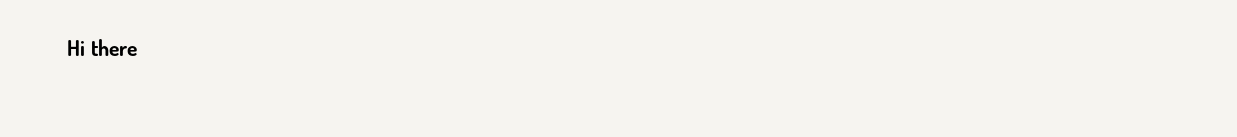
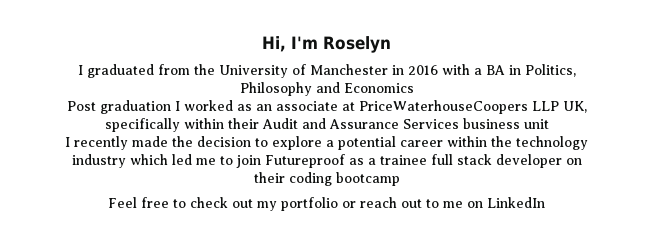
- Hi there
+ Hi, I'm Roselyn
+ I graduated from the University of Manchester in 2016 with a BA in Politics, Philosophy and Economics
+ Post graduation I worked as an associate at PriceWaterhouseCoopers LLP UK, specifically within their Audit and Assurance Services business unit
+ I recently made the decision to explore a potential career within the technology industry which led me to join Futureproof as a trainee full stack developer on their coding bootcamp
+ Feel free to check out my portfolio or reach out to me on LinkedIn

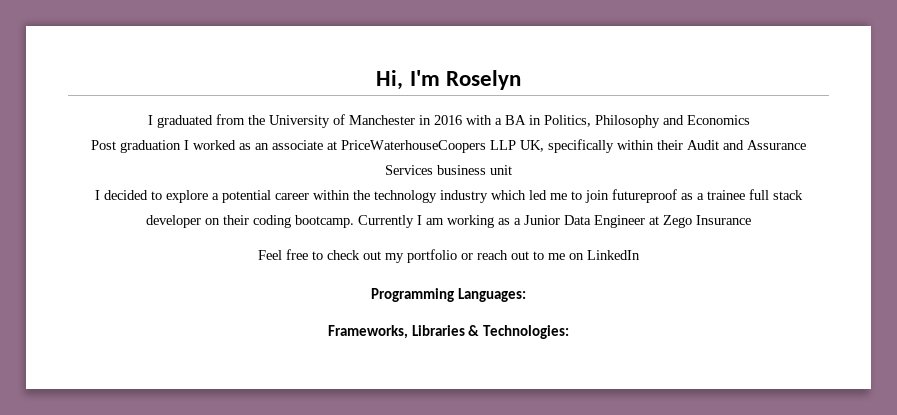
- I recently made the decision to explore a potential career within the technology industry which led me to join Futureproof as a trainee full stack developer on their coding bootcamp
+ I decided to explore a potential career within the technology industry which led me to join futureproof as a trainee full stack developer on their coding bootcamp. Currently I am working as a Junior Data Engineer at Zego Insurance
+ Programming Languages:
+ Frameworks, Libraries & Technologies:

